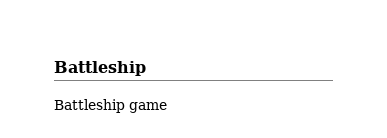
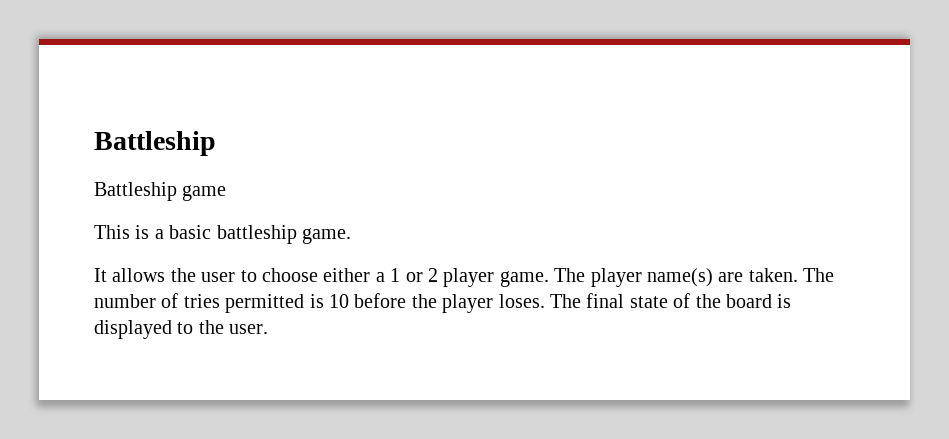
+ This is a basic battleship game.
+ It allows the user to choose either a 1 or 2 player game. The player name(s) are taken. The number of tries permitted is 10 before the player loses. The final state of the board is displayed to the user.

